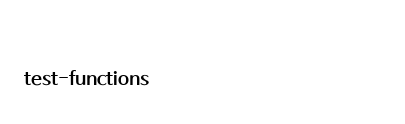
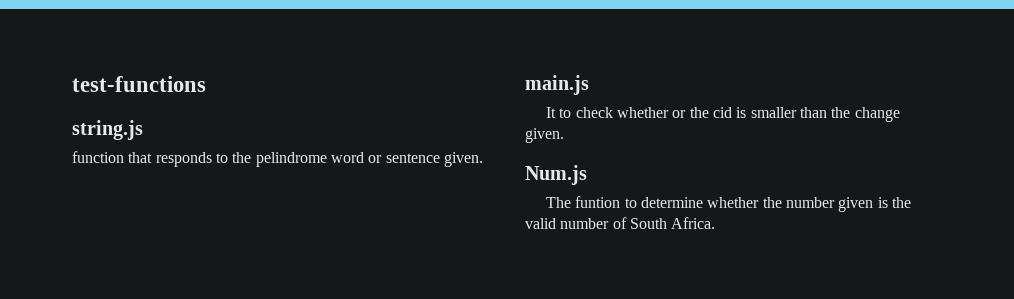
+ string.js
+ function that responds to the pelindrome word or sentence given.
+ main.js
+ It to check whether or the cid is smaller than the change given.
+ Num.js
+ The funtion to determine whether the number given is the valid number of South Africa.

